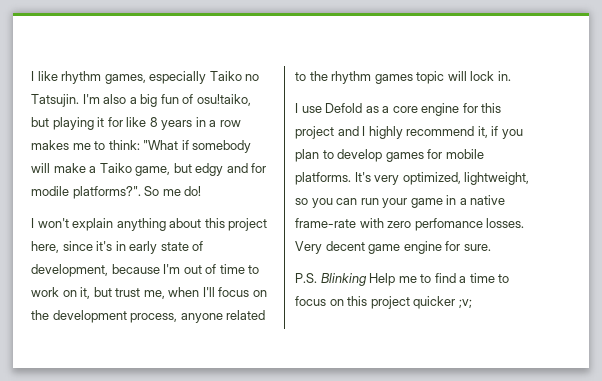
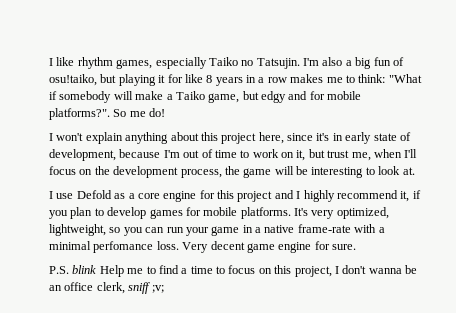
- I'm also a big fun of osu!taiko, but playing it for like 8 years in a row makes me to think: "What if somebody will make a Taiko game, but edgy and for modile platforms?".
+ I'm also a big fun of osu!taiko, but playing it for like 8 years in a row makes me to think: "What if somebody will make a Taiko game, but edgy and for mobile platforms?".
- I won't explain anything about this project here, since it's in early state of development, because I'm out of time to work on it, but trust me, when I'll focus on the development process, anyone related to the rhythm games topic will lock in.
+ I won't explain anything about this project here, since it's in early state of development, because I'm out of time to work on it, but trust me, when I'll focus on the development process, the game will be interesting to look at.
- It's very optimized, lightweight, so you can run your game in a native frame-rate with zero perfomance losses.
+ It's very optimized, lightweight, so you can run your game in a native frame-rate with a minimal perfomance loss.
- P.S. Blinking Help me to find a time to focus on this project quicker ;v;
+ P.S. blink Help me to find a time to focus on this project, I don't wanna be an office clerk, sniff ;v;

